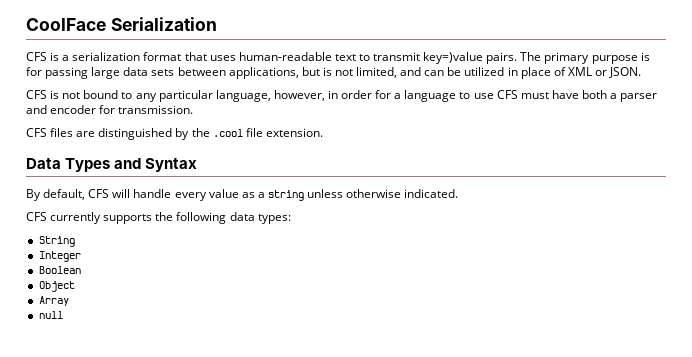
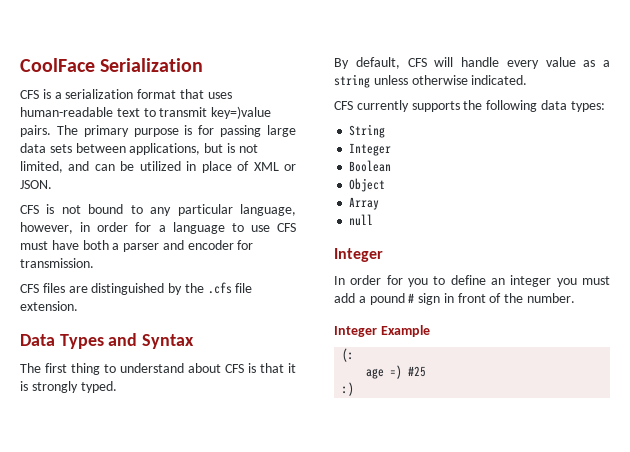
- CFS files are distinguished by the .cool file extension.
+ CFS files are distinguished by the .cfs file extension.
+ The first thing to understand about CFS is that it is strongly typed.
  null
+ Integer
+ In order for you to define an integer you must add a pound # sign in front of the number.
+ Integer Example
+ (:
+ age =) #25
+ :)

